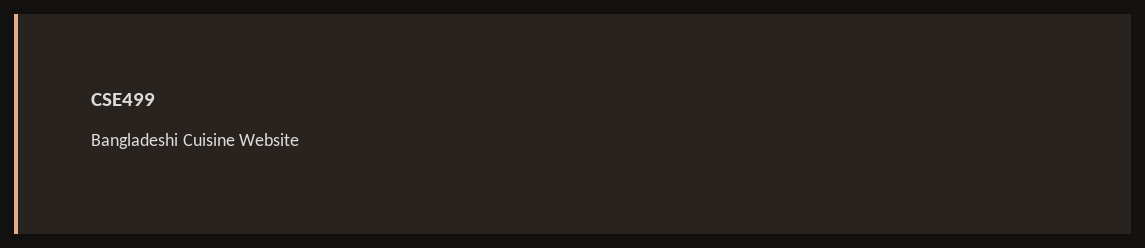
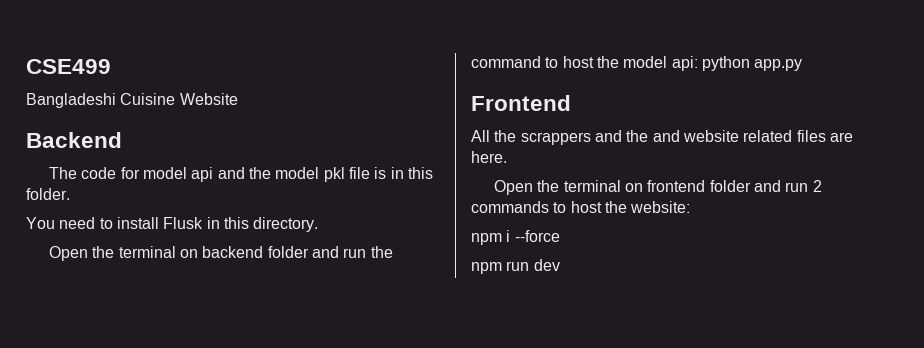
+ Backend
+ The code for model api and the model pkl file is in this folder.
+ You need to install Flusk in this directory.
+ Open the terminal on backend folder and run the command to host the model api: python app.py
+ Frontend
+ All the scrappers and the and website related files are here.
+ Open the terminal on frontend folder and run 2 commands to host the website:
+ npm i --force
+ npm run dev

